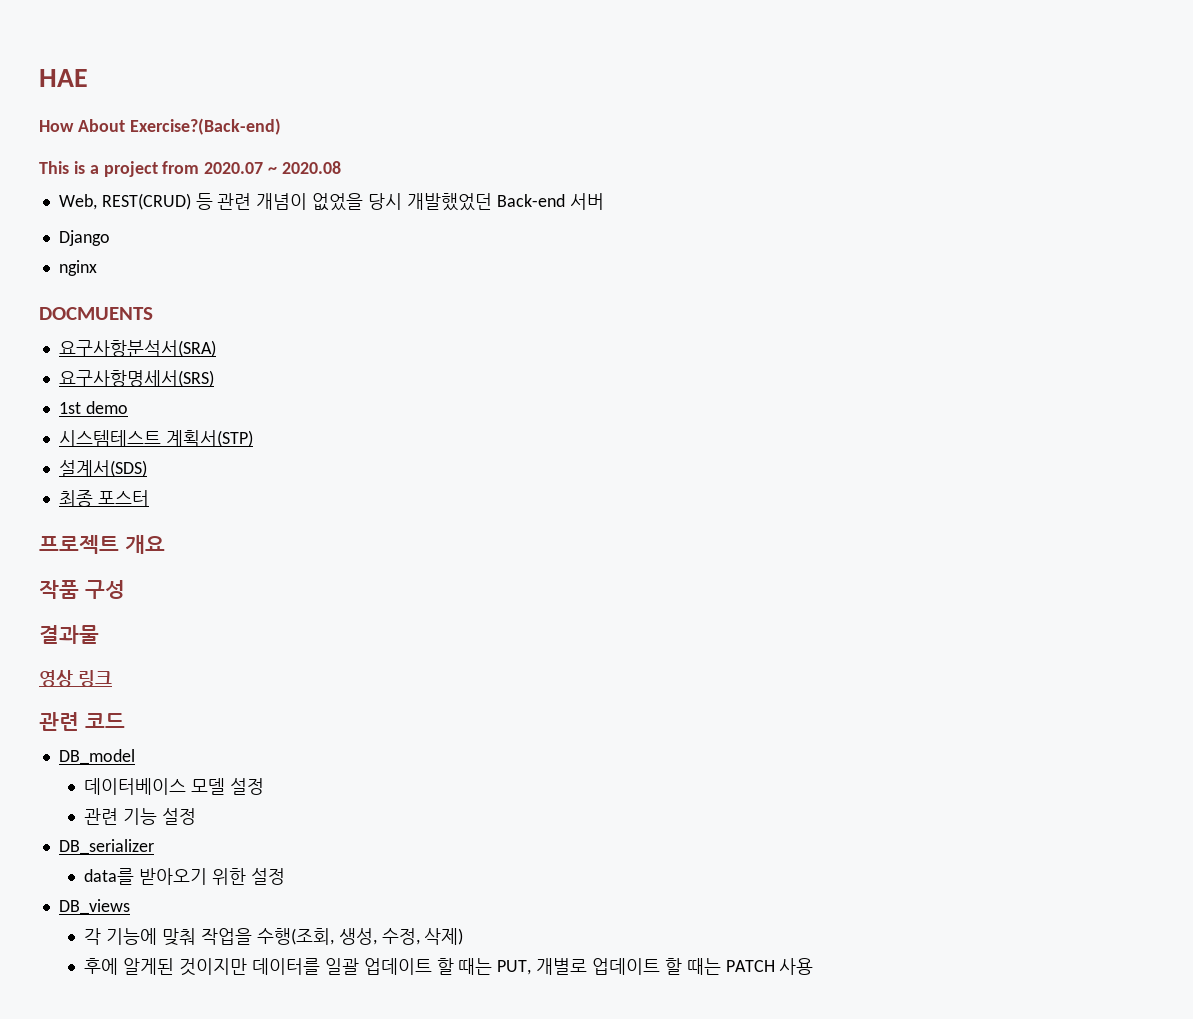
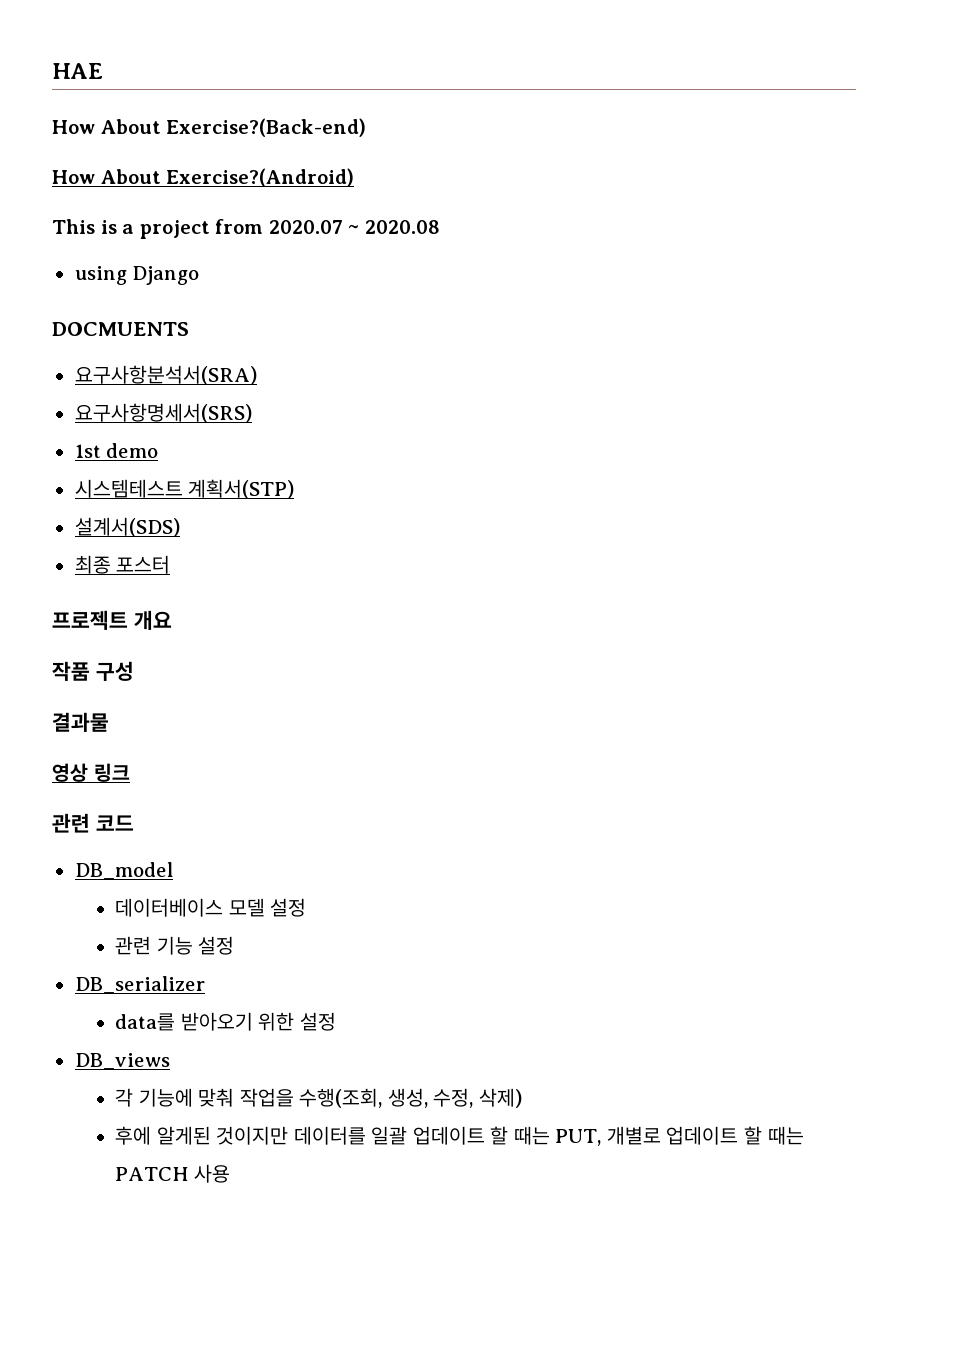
+ How About Exercise?(Android)
- Web, REST(CRUD) 등 관련 개념이 없었을 당시 개발했었던 Back-end 서버
- Django
+ using Django
- nginx

